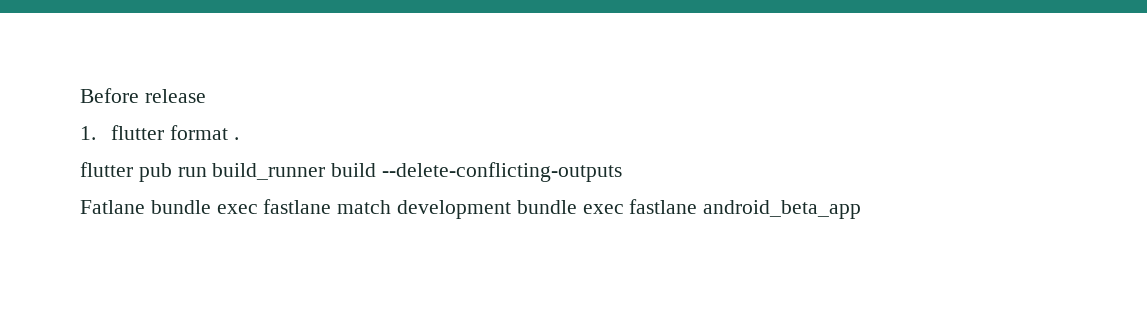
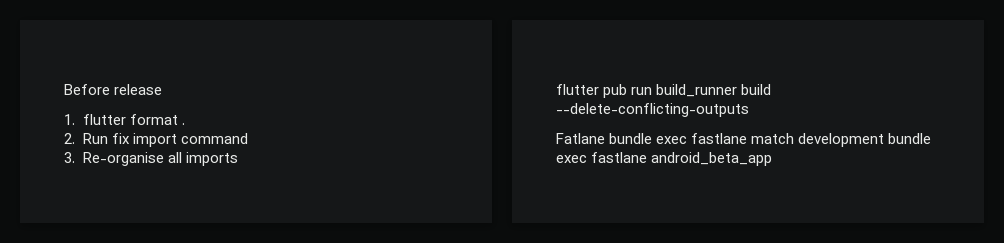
+ 2. Run fix import command
+ 3. Re-organise all imports

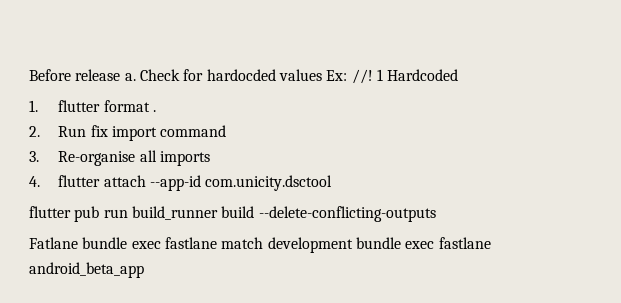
- Before release
+ Before release a. Check for hardocded values Ex: //! 1 Hardcoded
+ 4. flutter attach --app-id com.unicity.dsctool

